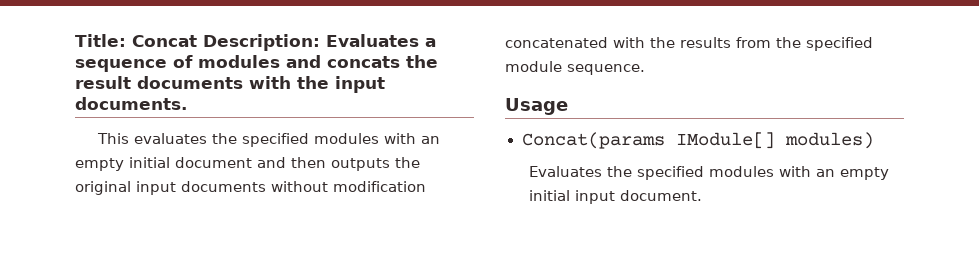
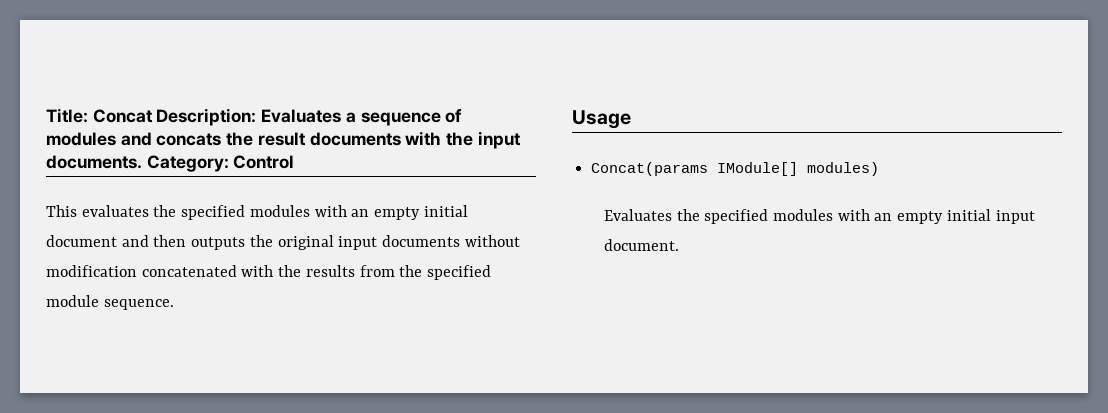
+ Category: Control

